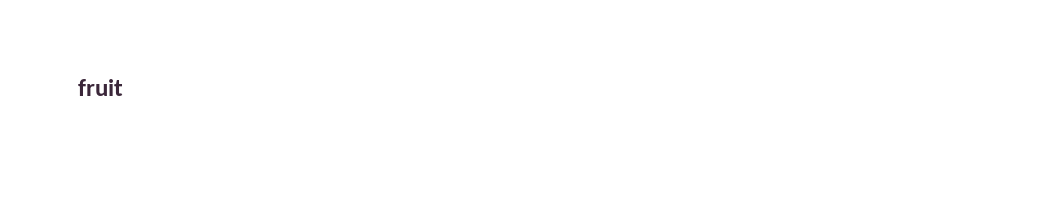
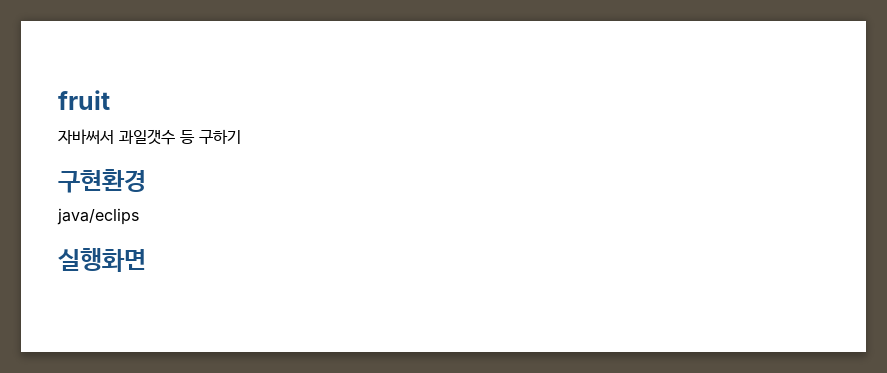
+ 자바써서 과일갯수 등 구하기
+ 구현환경
+ java/eclips
+ 실행화면

